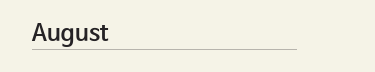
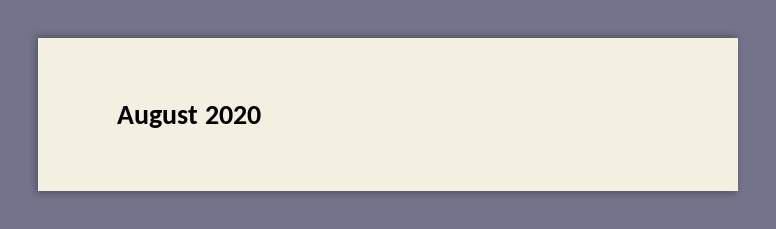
- August
+ August 2020

